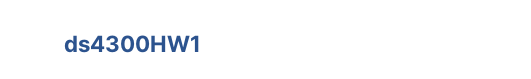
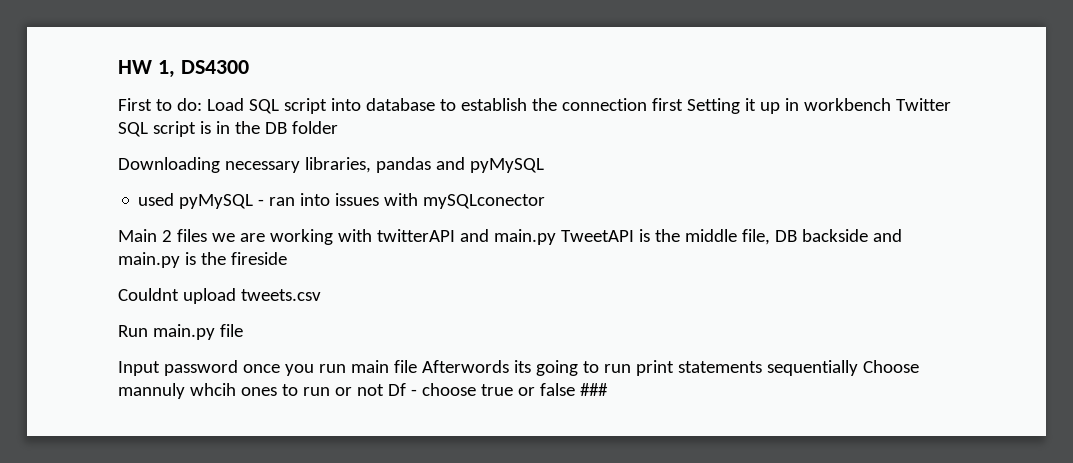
- ds4300HW1
+ HW 1, DS4300
+ First to do: Load SQL script into database to establish the connection first Setting it up in workbench Twitter SQL script is in the DB folder
+ Downloading necessary libraries, pandas and pyMySQL
+ used pyMySQL - ran into issues with mySQLconector
+ Main 2 files we are working with twitterAPI and main.py TweetAPI is the middle file, DB backside and main.py is the fireside
+ Couldnt upload tweets.csv
+ Run main.py file
+ Input password once you run main file Afterwords its going to run print statements sequentially Choose mannuly whcih ones to run or not Df - choose true or false ###

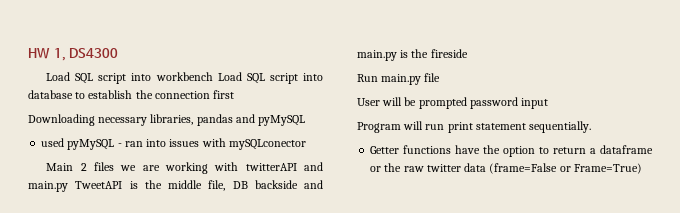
- First to do: Load SQL script into database to establish the connection first Setting it up in workbench Twitter SQL script is in the DB folder
+ Load SQL script into workbench Load SQL script into database to establish the connection first
- Couldnt upload tweets.csv
- Input password once you run main file Afterwords its going to run print statements sequentially Choose mannuly whcih ones to run or not Df - choose true or false ###
+ User will be prompted password input
+ Program will run print statement sequentially.
+ Getter functions have the option to return a dataframe or the raw twitter data (frame=False or Frame=True)

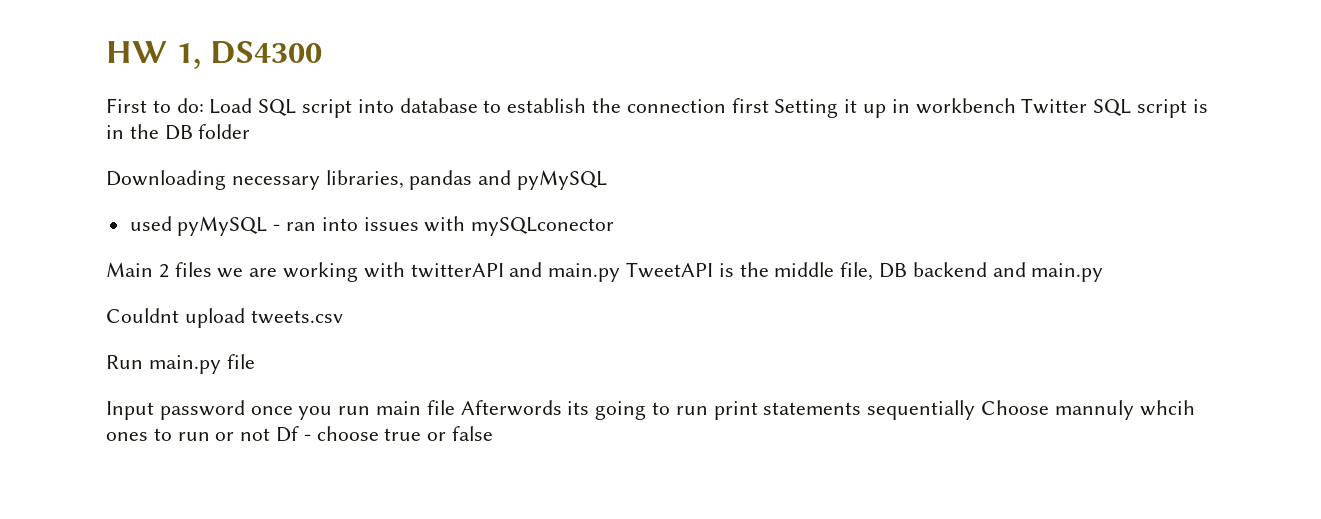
- Load SQL script into workbench Load SQL script into database to establish the connection first
+ First to do: Load SQL script into database to establish the connection first Setting it up in workbench Twitter SQL script is in the DB folder
- Main 2 files we are working with twitterAPI and main.py TweetAPI is the middle file, DB backside and main.py is the fireside
+ Main 2 files we are working with twitterAPI and main.py TweetAPI is the middle file, DB backend and main.py
+ Couldnt upload tweets.csv
- User will be prompted password input
- Program will run print statement sequentially.
- Getter functions have the option to return a dataframe or the raw twitter data (frame=False or Frame=True)
+ Input password once you run main file Afterwords its going to run print statements sequentially Choose mannuly whcih ones to run or not Df - choose true or false

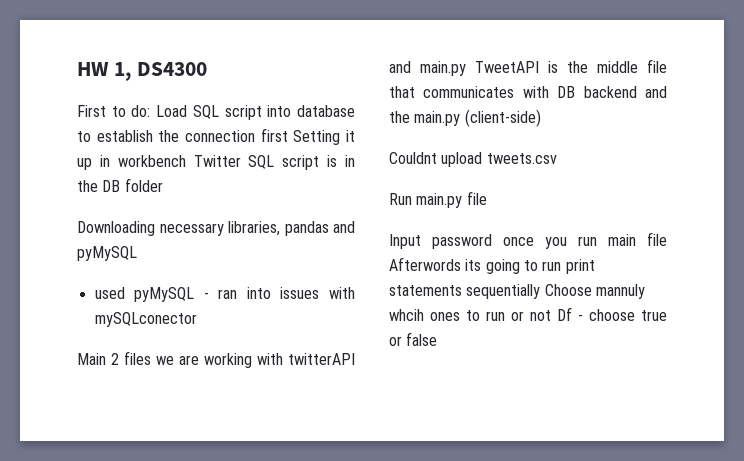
- Main 2 files we are working with twitterAPI and main.py TweetAPI is the middle file, DB backend and main.py
+ Main 2 files we are working with twitterAPI and main.py TweetAPI is the middle file that communicates with DB backend and the main.py (client-side)

